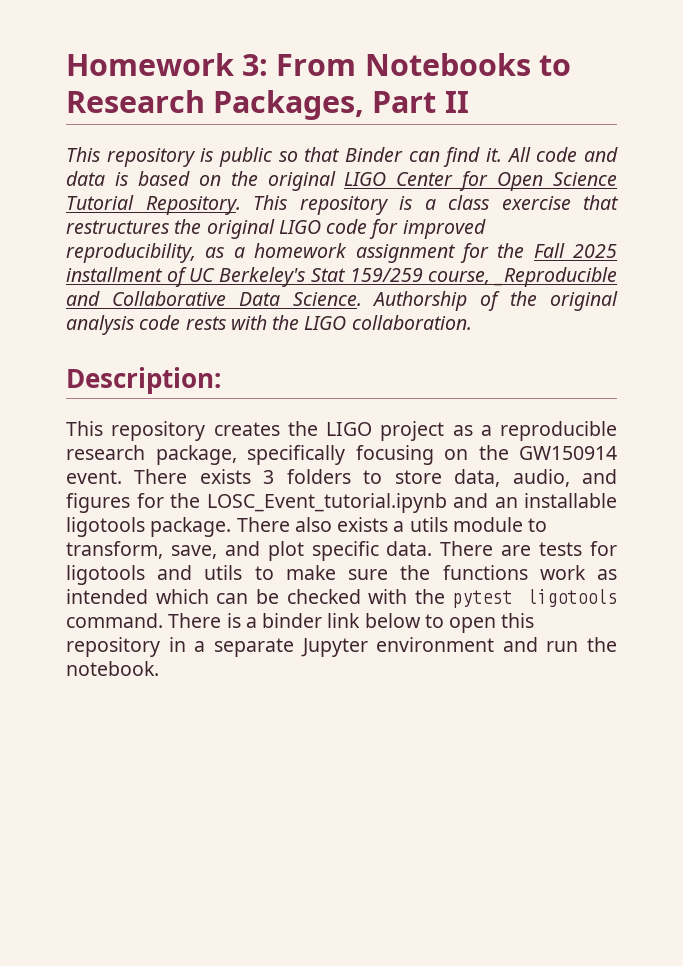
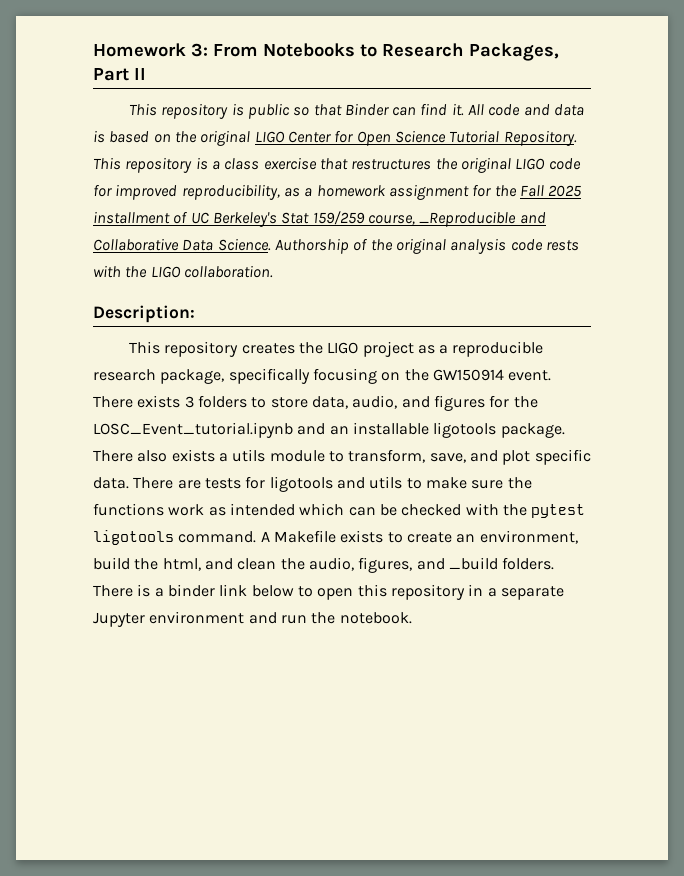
+ A Makefile exists to create an environment, build the html, and clean the audio, figures, and _build folders.

